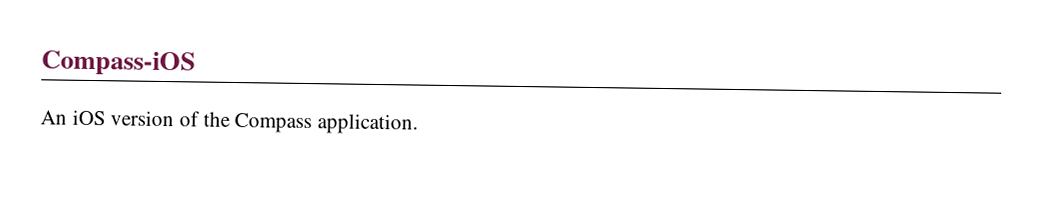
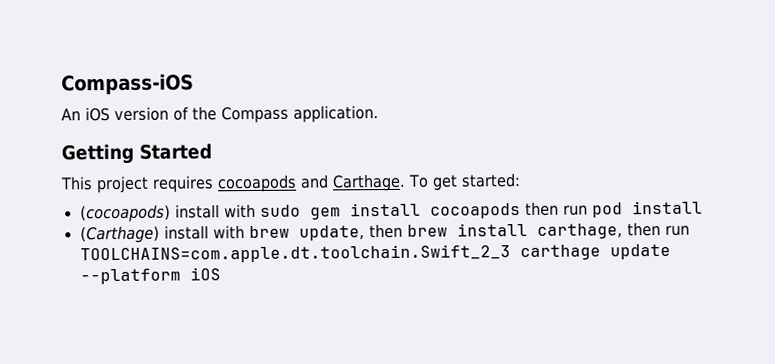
+ Getting Started
+ This project requires cocoapods and Carthage. To get started:
+ (cocoapods) install with sudo gem install cocoapods then run pod install
+ (Carthage) install with brew update, then brew install carthage, then run TOOLCHAINS=com.apple.dt.toolchain.Swift_2_3 carthage update --platform iOS

